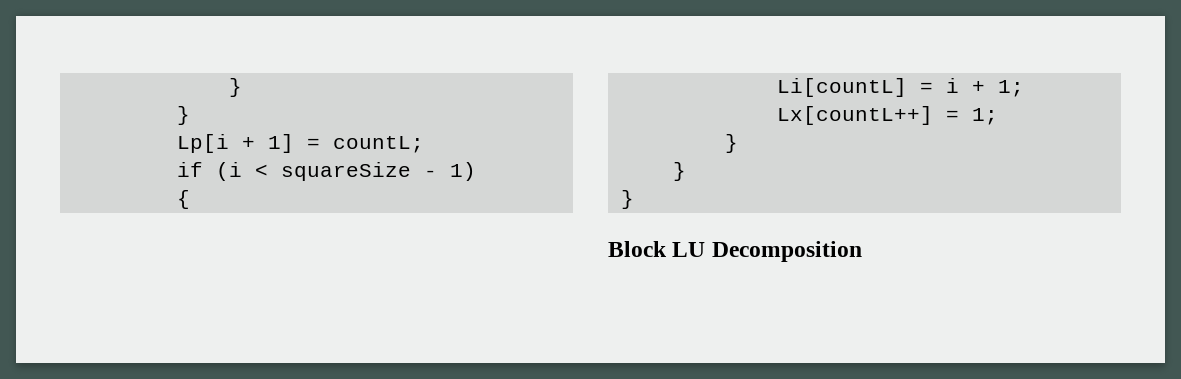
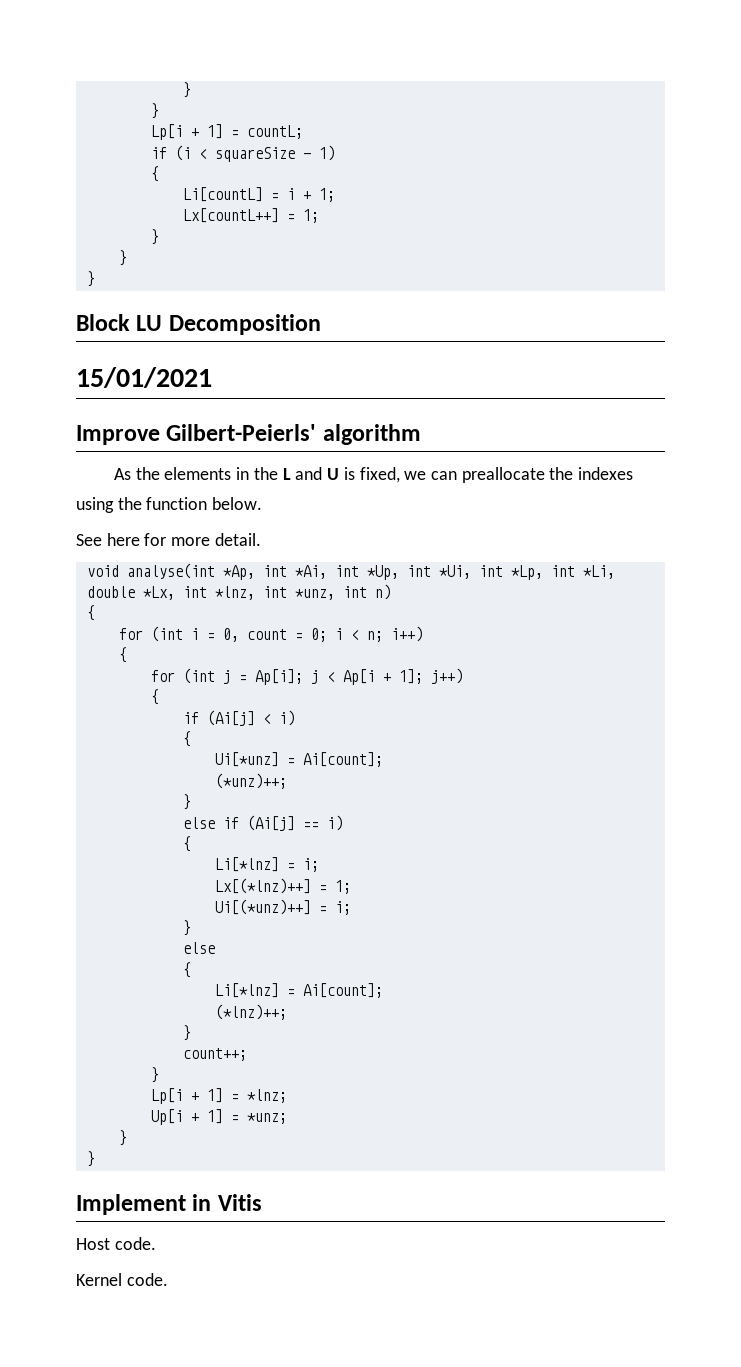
+ 15/01/2021
+ Improve Gilbert-Peierls' algorithm
+ As the elements in the L and U is fixed, we can preallocate the indexes using the function below.
+ See here for more detail.
+ void analyse(int *Ap, int *Ai, int *Up, int *Ui, int *Lp, int *Li, double *Lx, int *lnz, int *unz, int n)
+ {
+ for (int i = 0, count = 0; i < n; i++)
+ {
+ for (int j = Ap[i]; j < Ap[i + 1]; j++)
+ {
+ if (Ai[j] < i)
+ {
+ Ui[*unz] = Ai[count];
+ (*unz)++;
+ }
+ else if (Ai[j] == i)
+ {
+ Li[*lnz] = i;
+ Lx[(*lnz)++] = 1;
+ Ui[(*unz)++] = i;
+ }
+ else
+ {
+ Li[*lnz] = Ai[count];
+ (*lnz)++;
+ }
+ count++;
+ }
+ Lp[i + 1] = *lnz;
+ Up[i + 1] = *unz;
+ }
+ }
+ Implement in Vitis
+ Host code.
+ Kernel code.

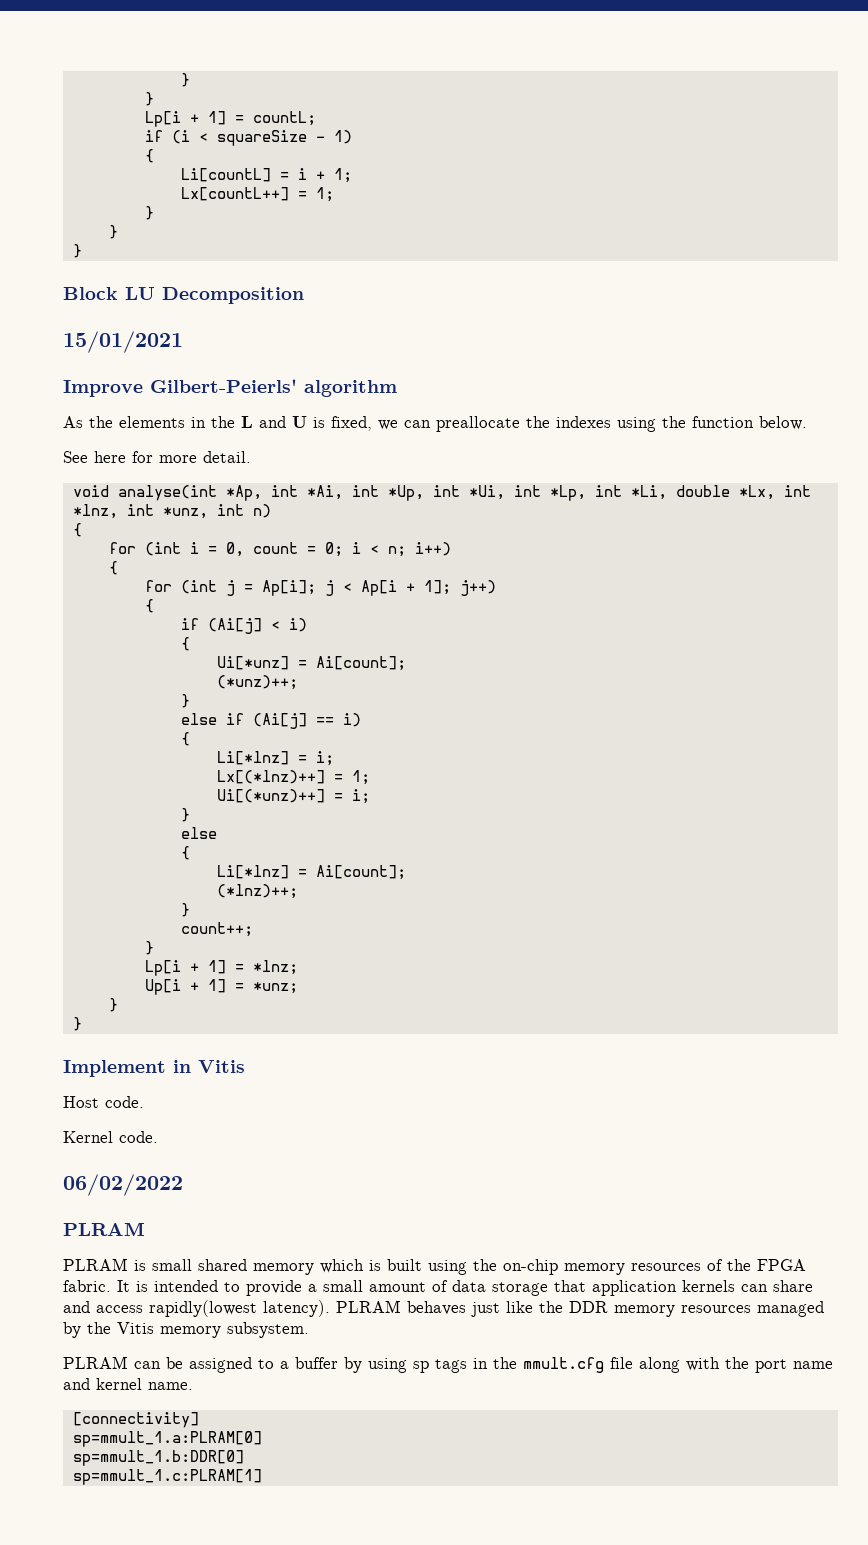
+ 06/02/2022
+ PLRAM
+ PLRAM is small shared memory which is built using the on-chip memory resources of the FPGA fabric. It is intended to provide a small amount of data storage that application kernels can share and access rapidly(lowest latency). PLRAM behaves just like the DDR memory resources managed by the Vitis memory subsystem.
+ PLRAM can be assigned to a buffer by using sp tags in the mmult.cfg file along with the port name and kernel name.
+ [connectivity]
+ sp=mmult_1.a:PLRAM[0]
+ sp=mmult_1.b:DDR[0]
+ sp=mmult_1.c:PLRAM[1]

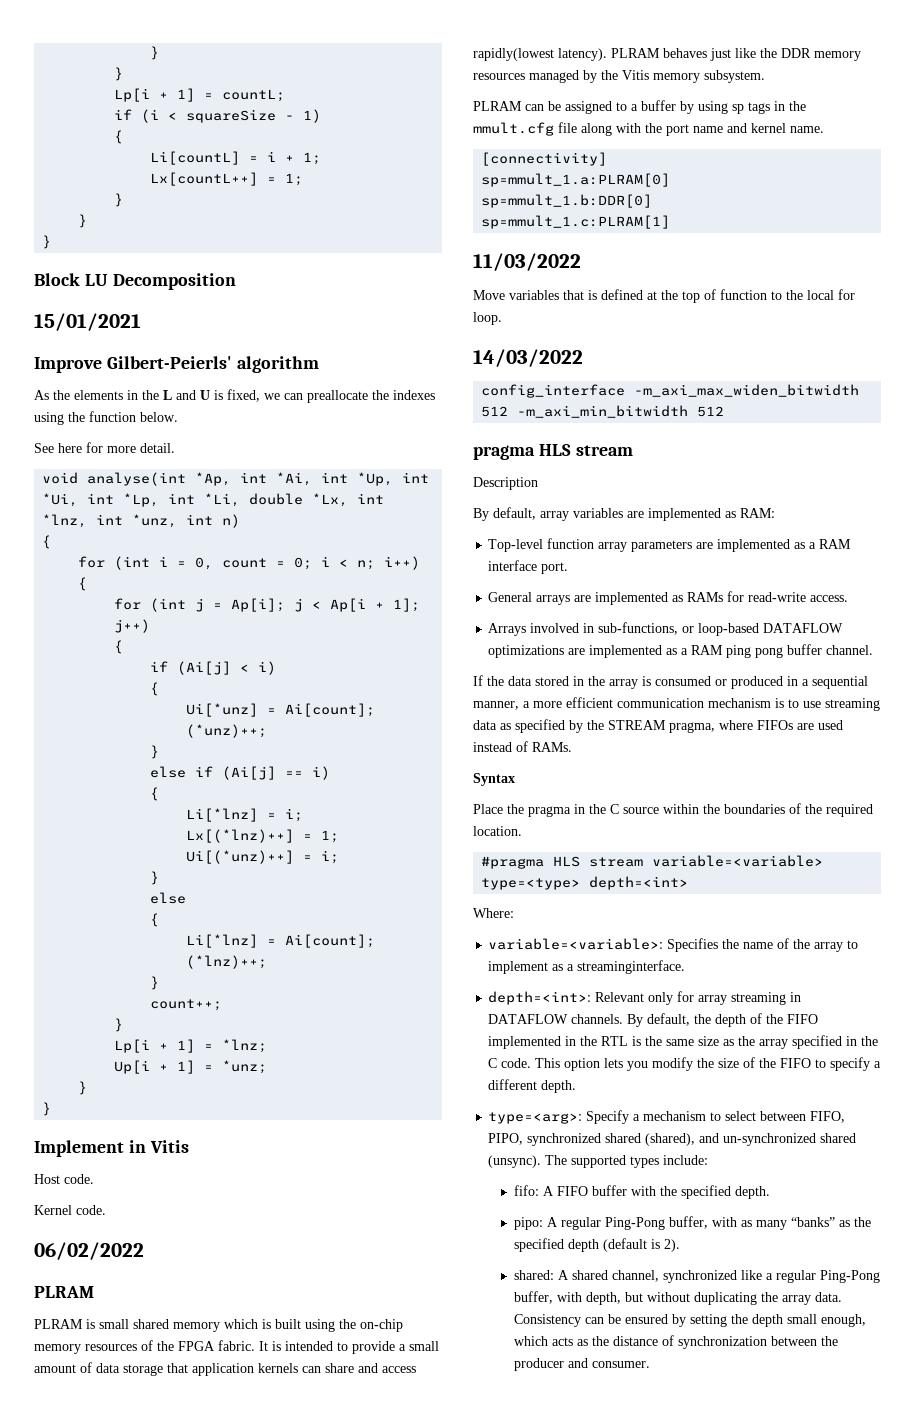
+ 11/03/2022
+ Move variables that is defined at the top of function to the local for loop.
+ 14/03/2022
+ config_interface -m_axi_max_widen_bitwidth 512 -m_axi_min_bitwidth 512
+ pragma HLS stream
+ Description
+ By default, array variables are implemented as RAM:
+ Top-level function array parameters are implemented as a RAM interface port.
+ General arrays are implemented as RAMs for read-write access.
+ Arrays involved in sub-functions, or loop-based DATAFLOW optimizations are implemented as a RAM ping pong buffer channel.
+ If the data stored in the array is consumed or produced in a sequential manner, a more efficient communication mechanism is to use streaming data as specified by the STREAM pragma, where FIFOs are used instead of RAMs.
+ Syntax
+ Place the pragma in the C source within the boundaries of the required location.
+ #pragma HLS stream variable=<variable> type=<type> depth=<int>
+ Where:
+ variable=<variable>: Specifies the name of the array to implement as a streaminginterface.
+ depth=<int>: Relevant only for array streaming in DATAFLOW channels. By default, the depth of the FIFO implemented in the RTL is the same size as the array specified in the C code. This option lets you modify the size of the FIFO to specify a different depth.
+ type=<arg>: Specify a mechanism to select between FIFO, PIPO, synchronized shared (shared), and un-synchronized shared (unsync). The supported types include:
+ fifo: A FIFO buffer with the specified depth.
+ pipo: A regular Ping-Pong buffer, with as many “banks” as the specified depth (default is 2).
+ shared: A shared channel, synchronized like a regular Ping-Pong buffer, with depth, but without duplicating the array data. Consistency can be ensured by setting the depth small enough, which acts as the distance of synchronization between the producer and consumer.

